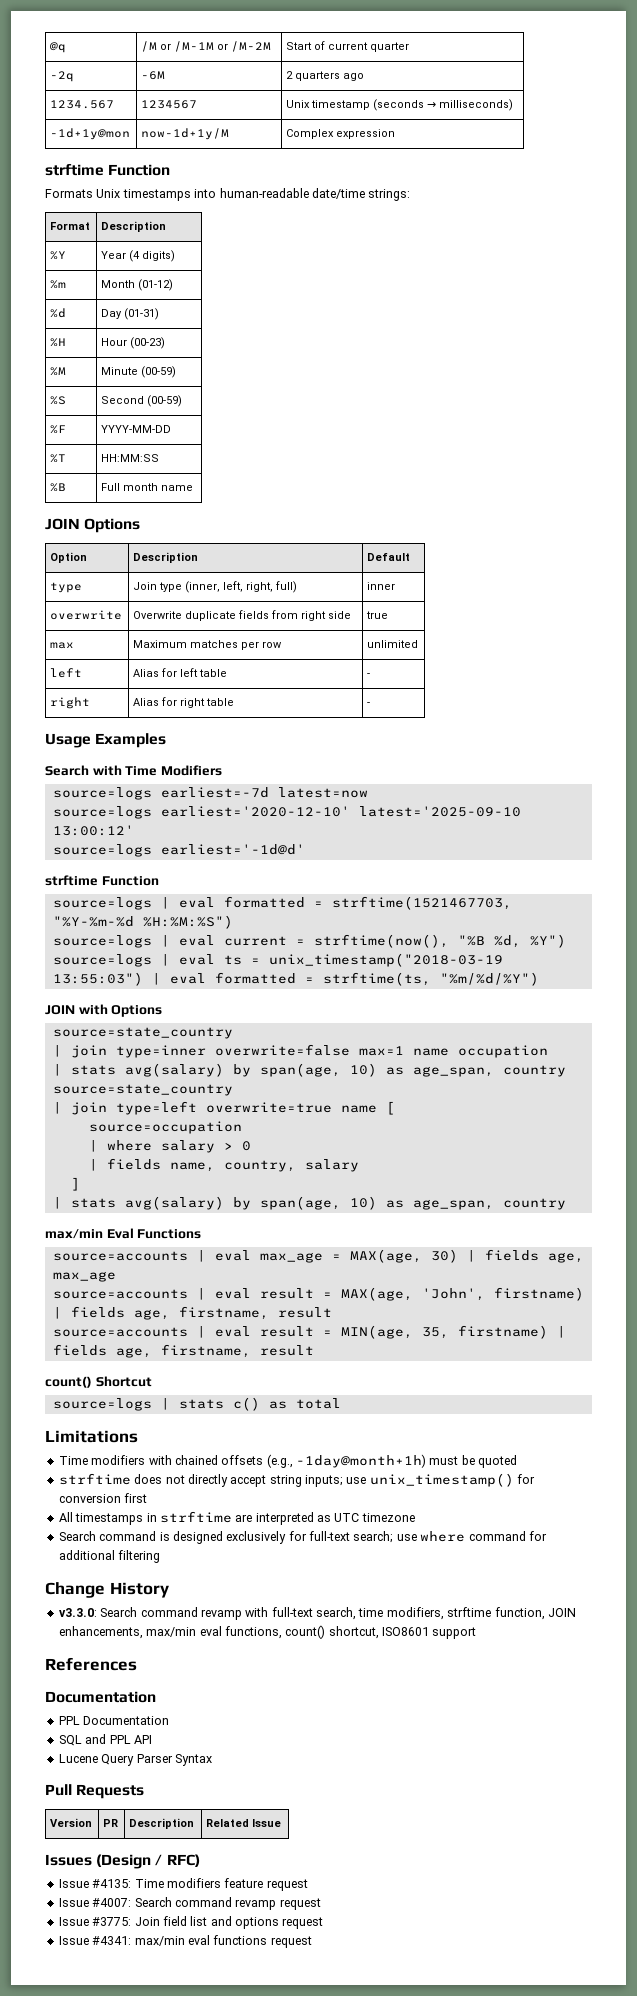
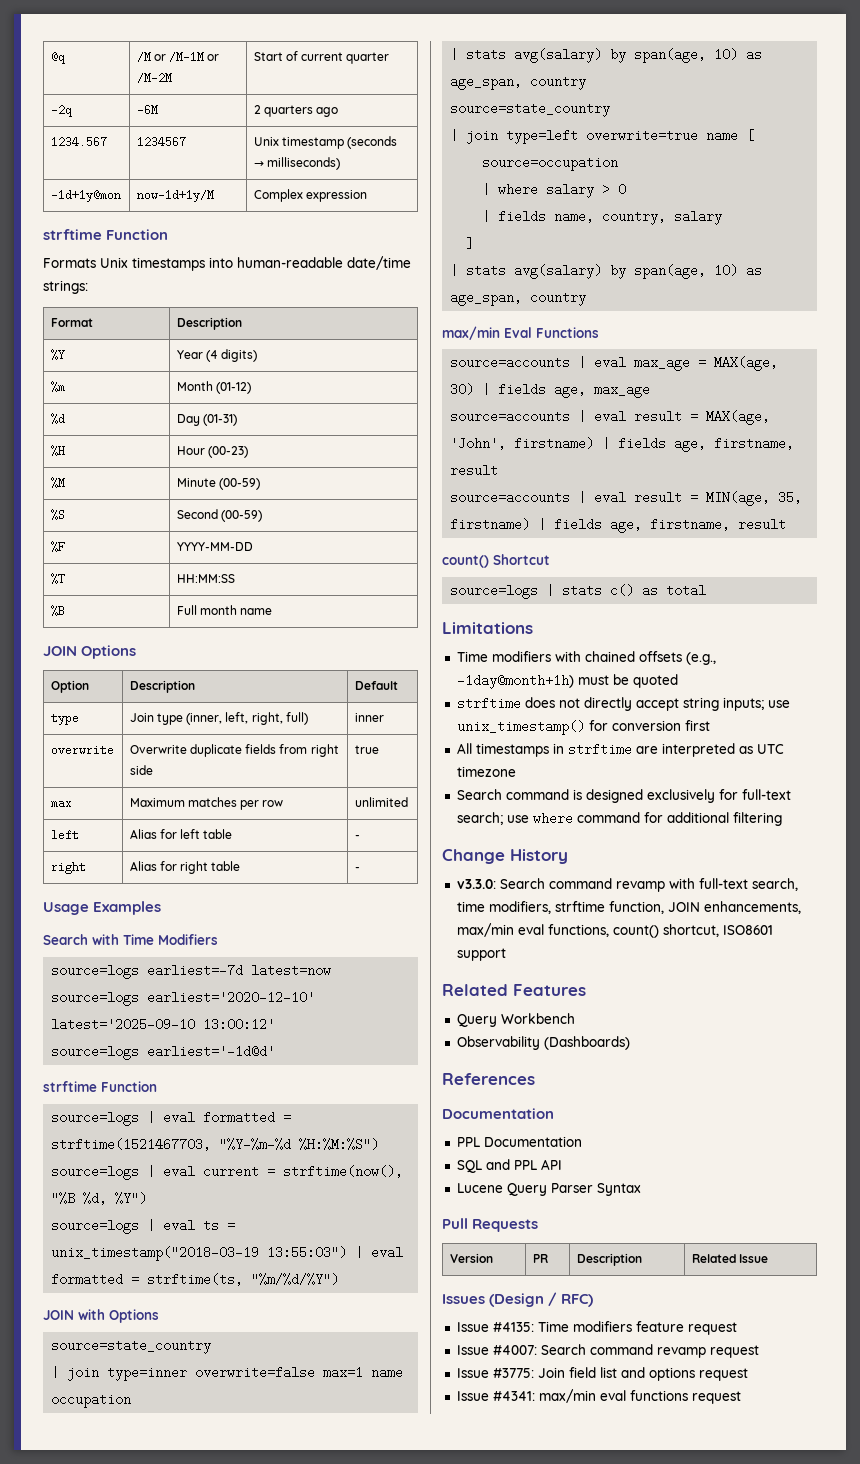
+ Related Features
+ Query Workbench
+ Observability (Dashboards)

